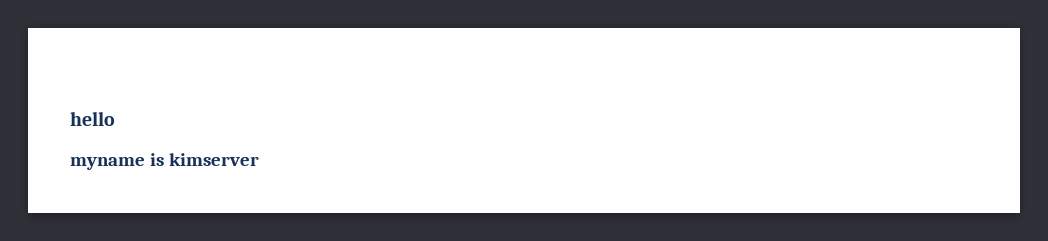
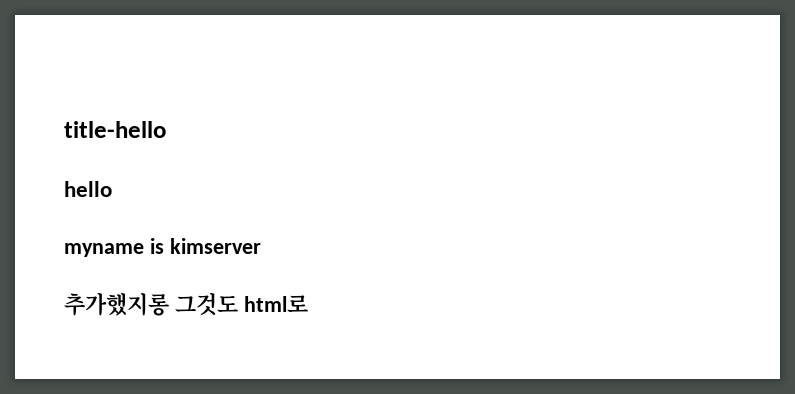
+ title-hello
+ 추가했지롱 그것도 html로

